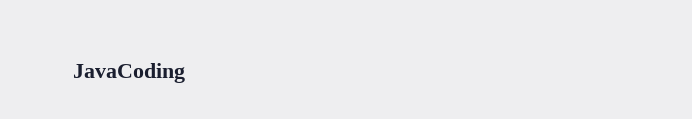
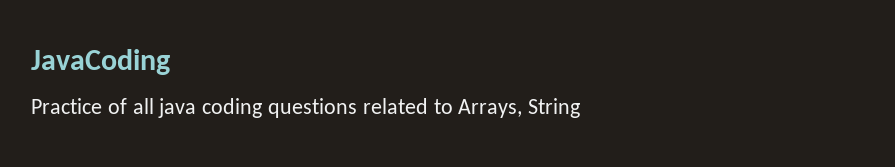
+ Practice of all java coding questions related to Arrays, String

